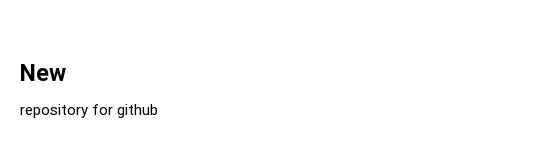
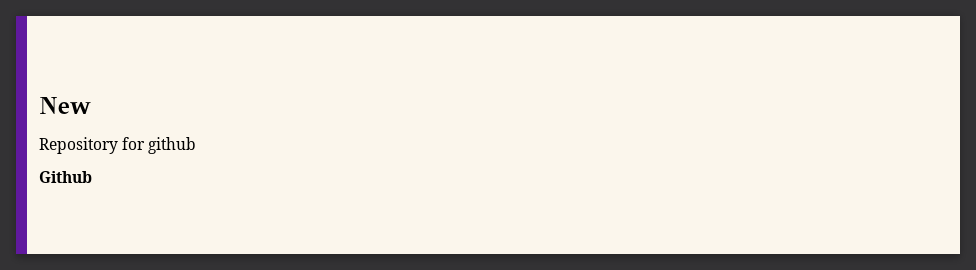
- repository for github
+ Repository for github
+ Github

